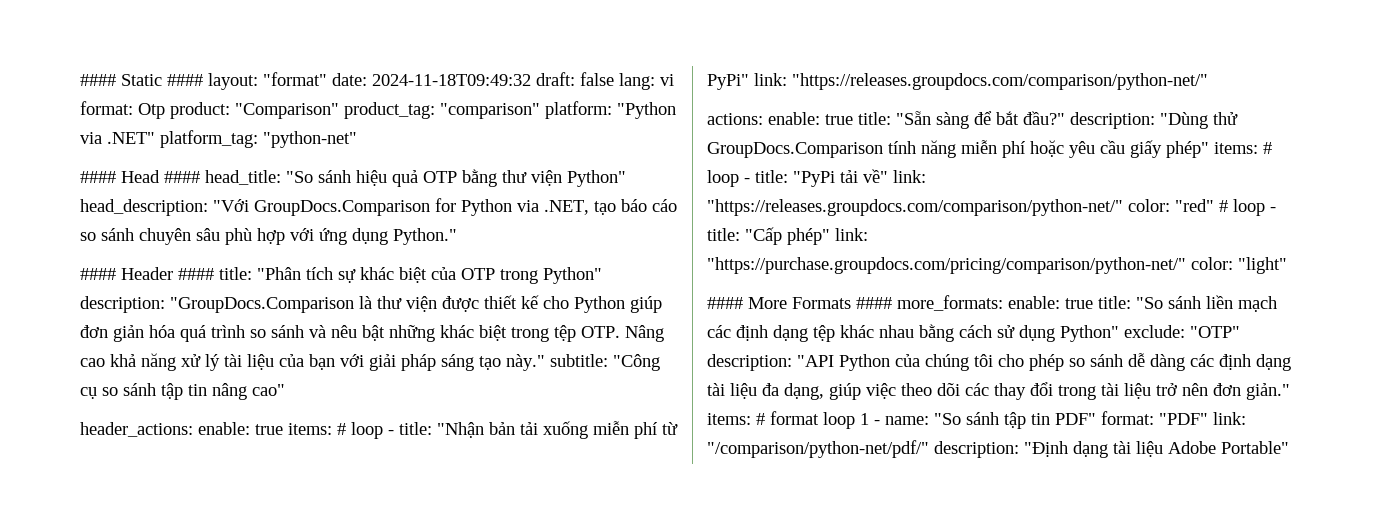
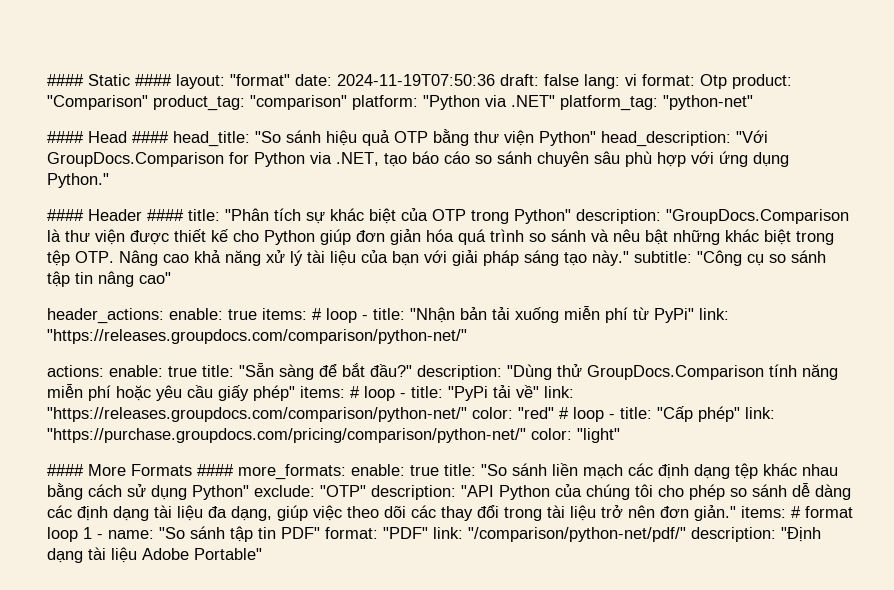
- #### Static #### layout: "format" date: 2024-11-18T09:49:32 draft: false lang: vi format: Otp product: "Comparison" product_tag: "comparison" platform: "Python via .NET" platform_tag: "python-net"
+ #### Static #### layout: "format" date: 2024-11-19T07:50:36 draft: false lang: vi format: Otp product: "Comparison" product_tag: "comparison" platform: "Python via .NET" platform_tag: "python-net"

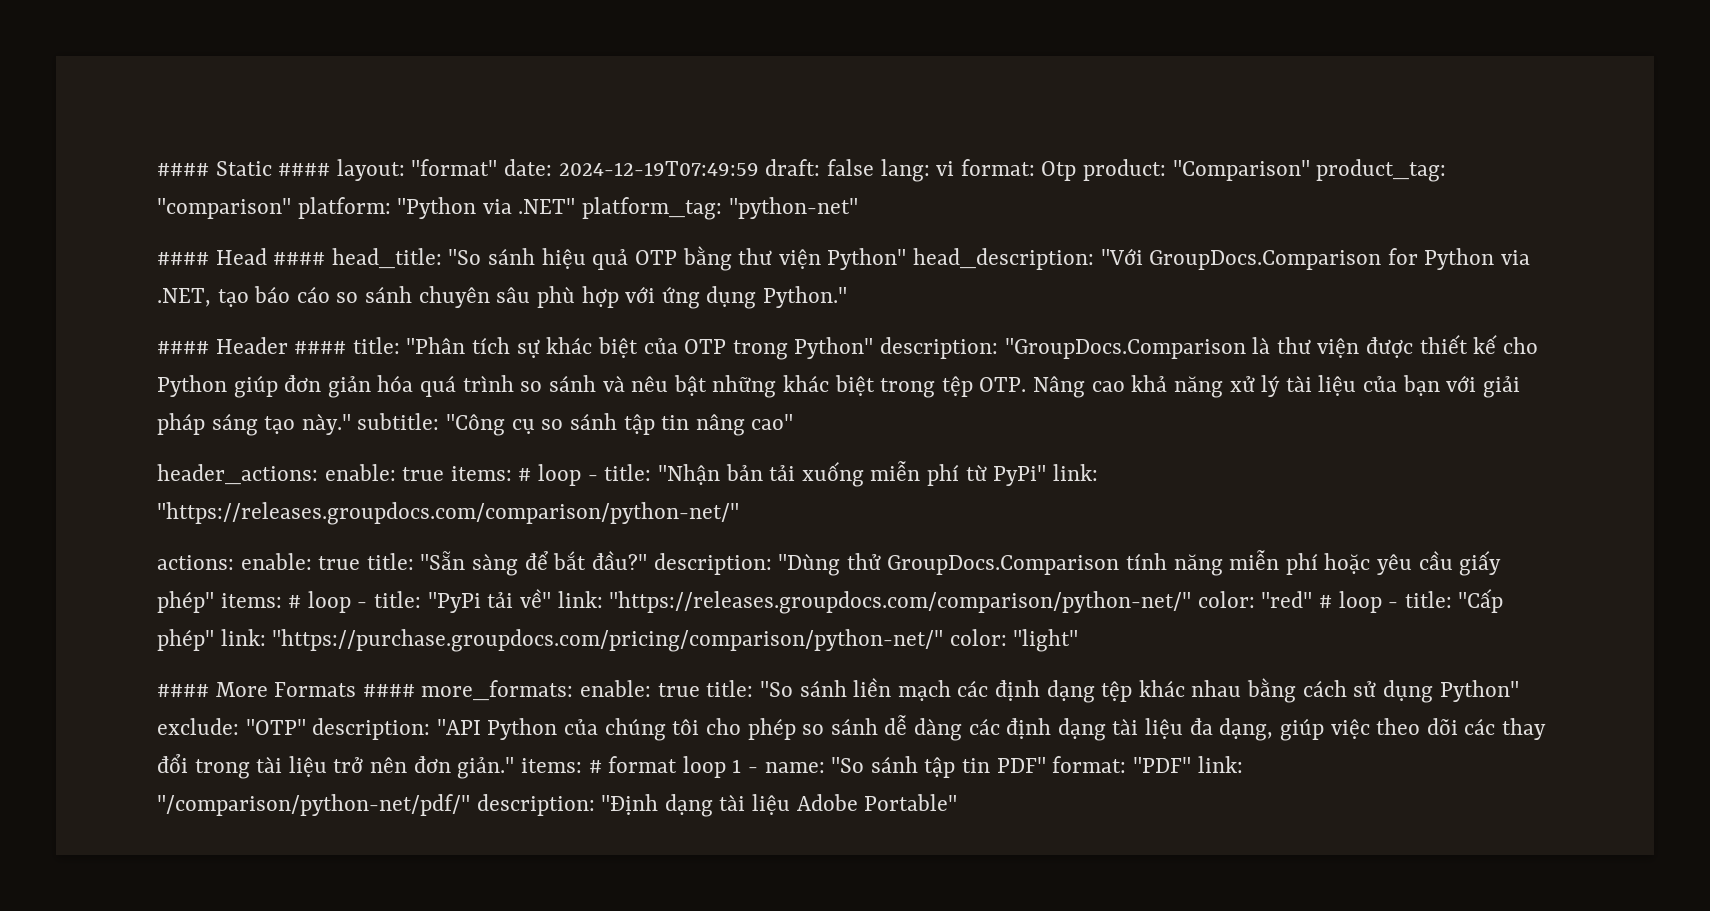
- #### Static #### layout: "format" date: 2024-11-19T07:50:36 draft: false lang: vi format: Otp product: "Comparison" product_tag: "comparison" platform: "Python via .NET" platform_tag: "python-net"
+ #### Static #### layout: "format" date: 2024-12-19T07:49:59 draft: false lang: vi format: Otp product: "Comparison" product_tag: "comparison" platform: "Python via .NET" platform_tag: "python-net"

